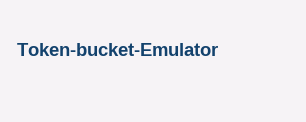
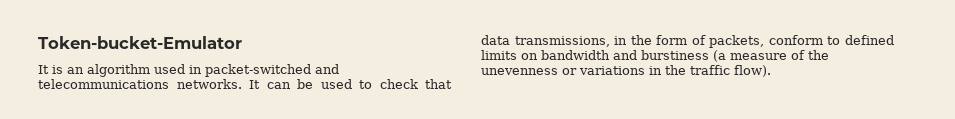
+ It is an algorithm used in packet-switched and telecommunications networks. It can be used to check that data transmissions, in the form of packets, conform to defined limits on bandwidth and burstiness (a measure of the unevenness or variations in the traffic flow).

